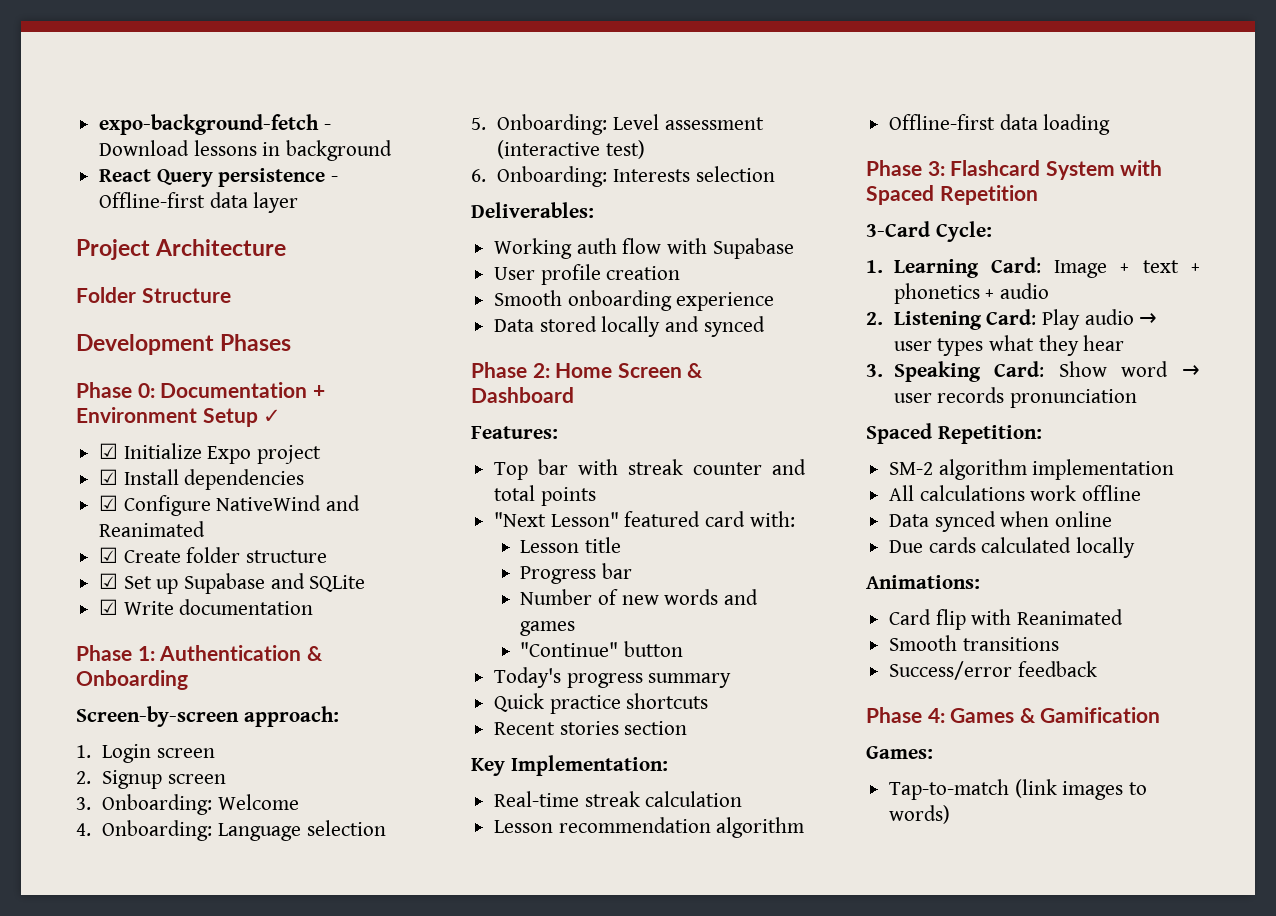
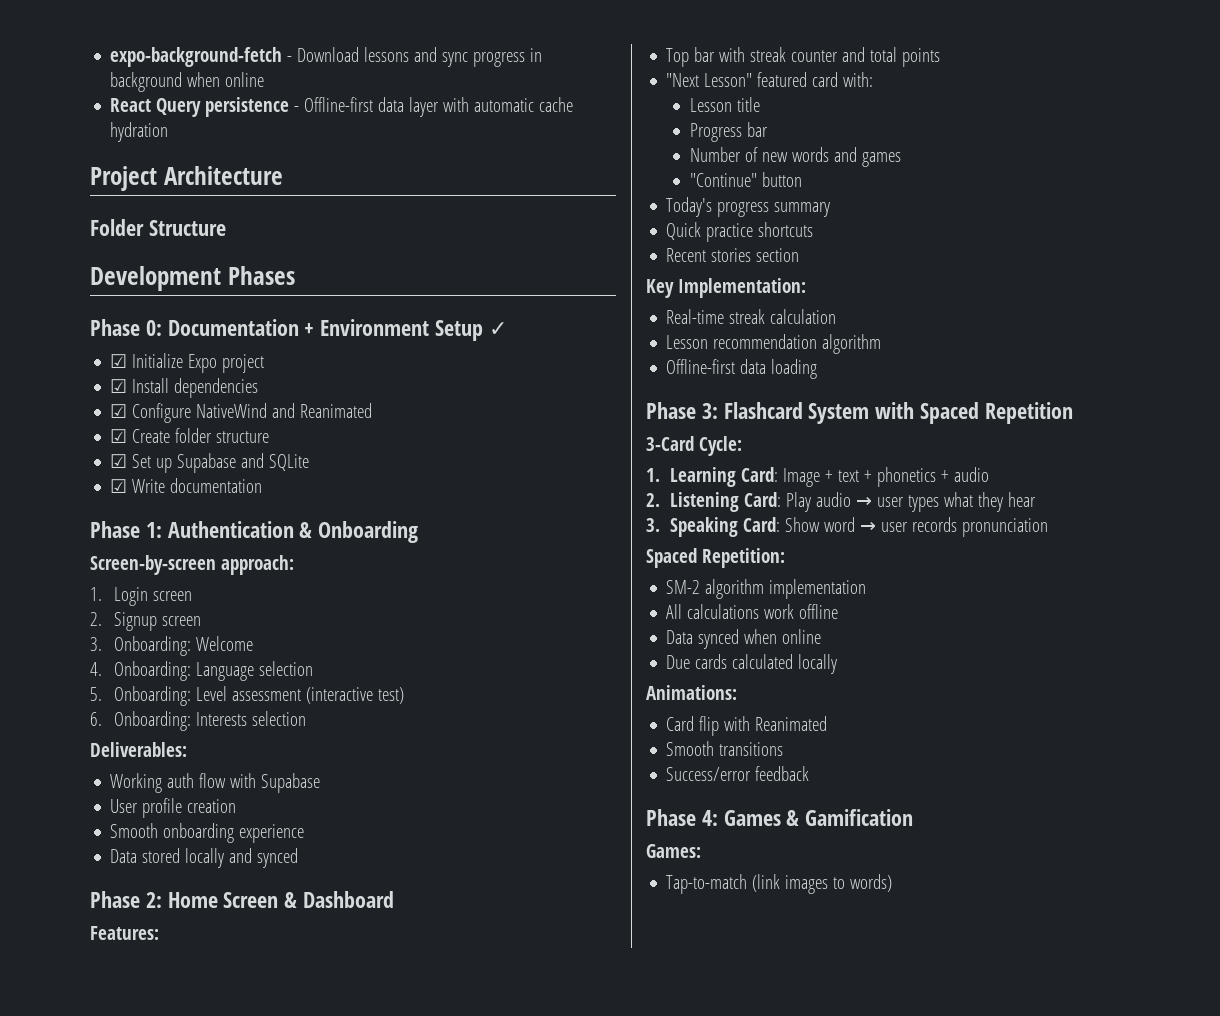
- expo-background-fetch - Download lessons in background
+ expo-background-fetch - Download lessons and sync progress in background when online
- React Query persistence - Offline-first data layer
+ React Query persistence - Offline-first data layer with automatic cache hydration

